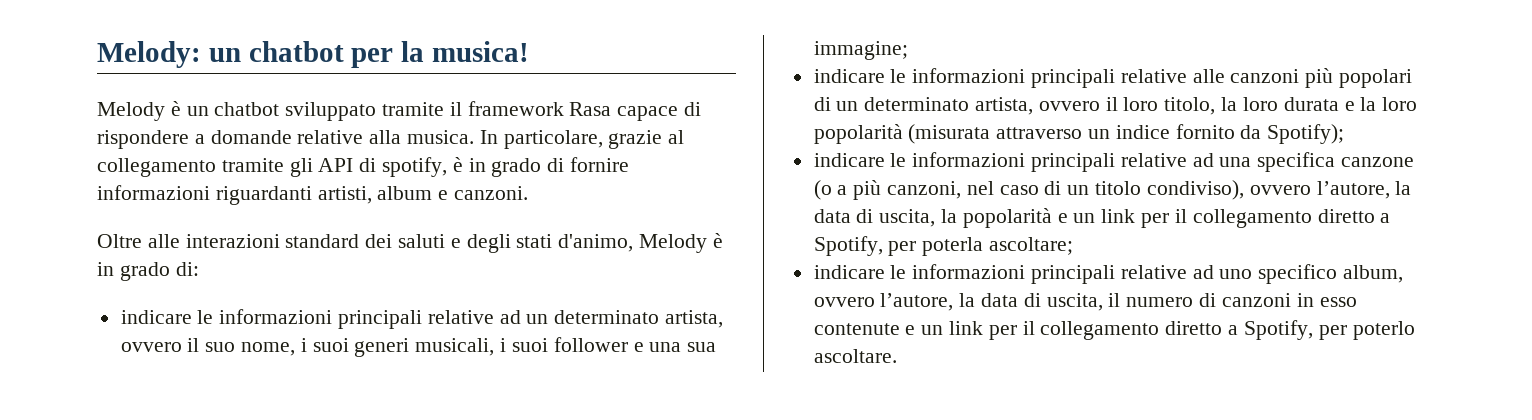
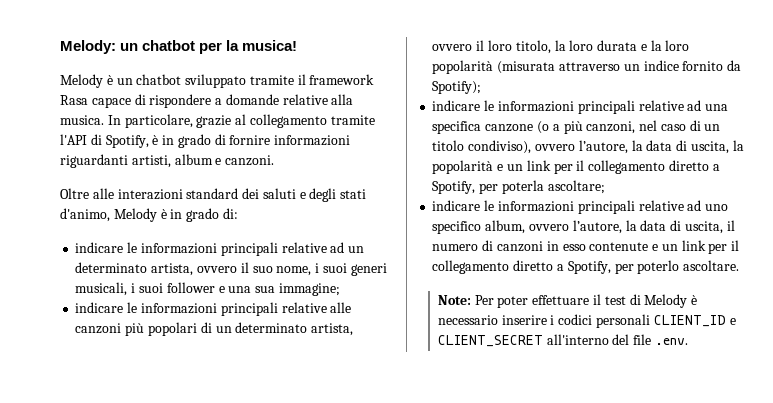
- In particolare, grazie al collegamento tramite gli API di spotify, è in grado di fornire informazioni riguardanti artisti, album e canzoni.
+ In particolare, grazie al collegamento tramite l'API di Spotify, è in grado di fornire informazioni riguardanti artisti, album e canzoni.
+ Note: Per poter effettuare il test di Melody è necessario inserire i codici personali CLIENT_ID e CLIENT_SECRET all'interno del file .env.

